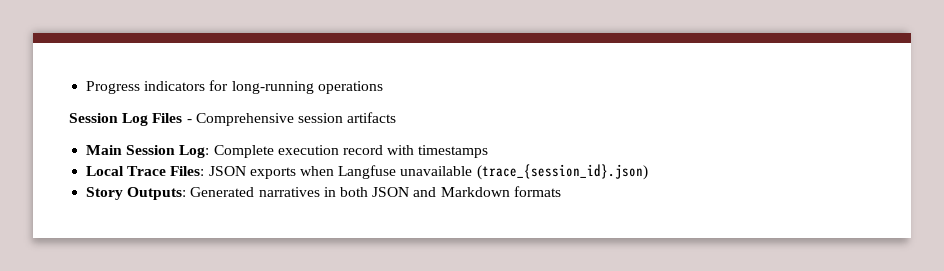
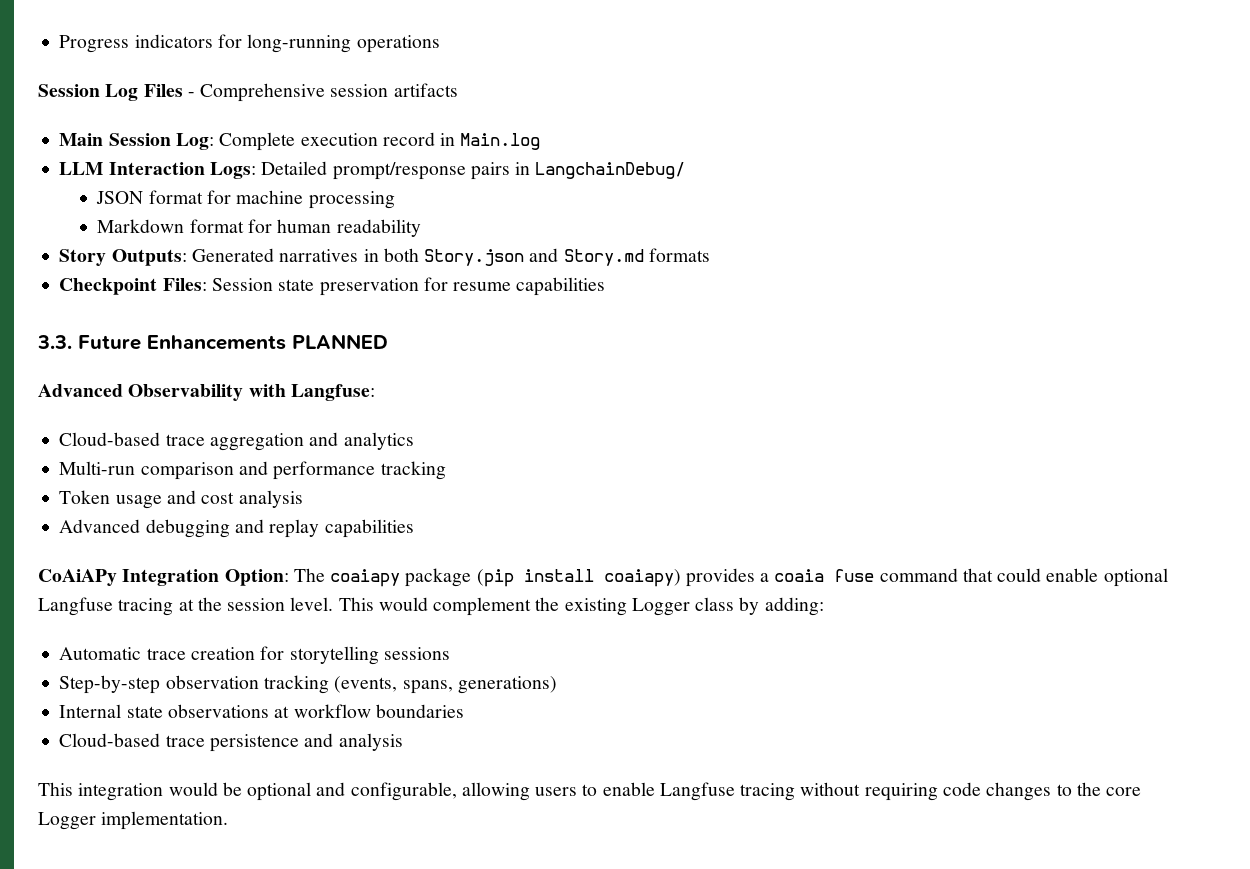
- Main Session Log: Complete execution record with timestamps
- Local Trace Files: JSON exports when Langfuse unavailable (trace_{session_id}.json)
+ Main Session Log: Complete execution record in Main.log
+ LLM Interaction Logs: Detailed prompt/response pairs in LangchainDebug/
+ JSON format for machine processing
+ Markdown format for human readability
- Story Outputs: Generated narratives in both JSON and Markdown formats
+ Story Outputs: Generated narratives in both Story.json and Story.md formats
+ Checkpoint Files: Session state preservation for resume capabilities
+ 3.3. Future Enhancements PLANNED
+ Advanced Observability with Langfuse:
+ Cloud-based trace aggregation and analytics
+ Multi-run comparison and performance tracking
+ Token usage and cost analysis
+ Advanced debugging and replay capabilities
+ CoAiAPy Integration Option: The coaiapy package (pip install coaiapy) provides a coaia fuse command that could enable optional Langfuse tracing at the session level. This would complement the existing Logger class by adding:
+ Automatic trace creation for storytelling sessions
+ Step-by-step observation tracking (events, spans, generations)
+ Internal state observations at workflow boundaries
+ Cloud-based trace persistence and analysis
+ This integration would be optional and configurable, allowing users to enable Langfuse tracing without requiring code changes to the core Logger implementation.

